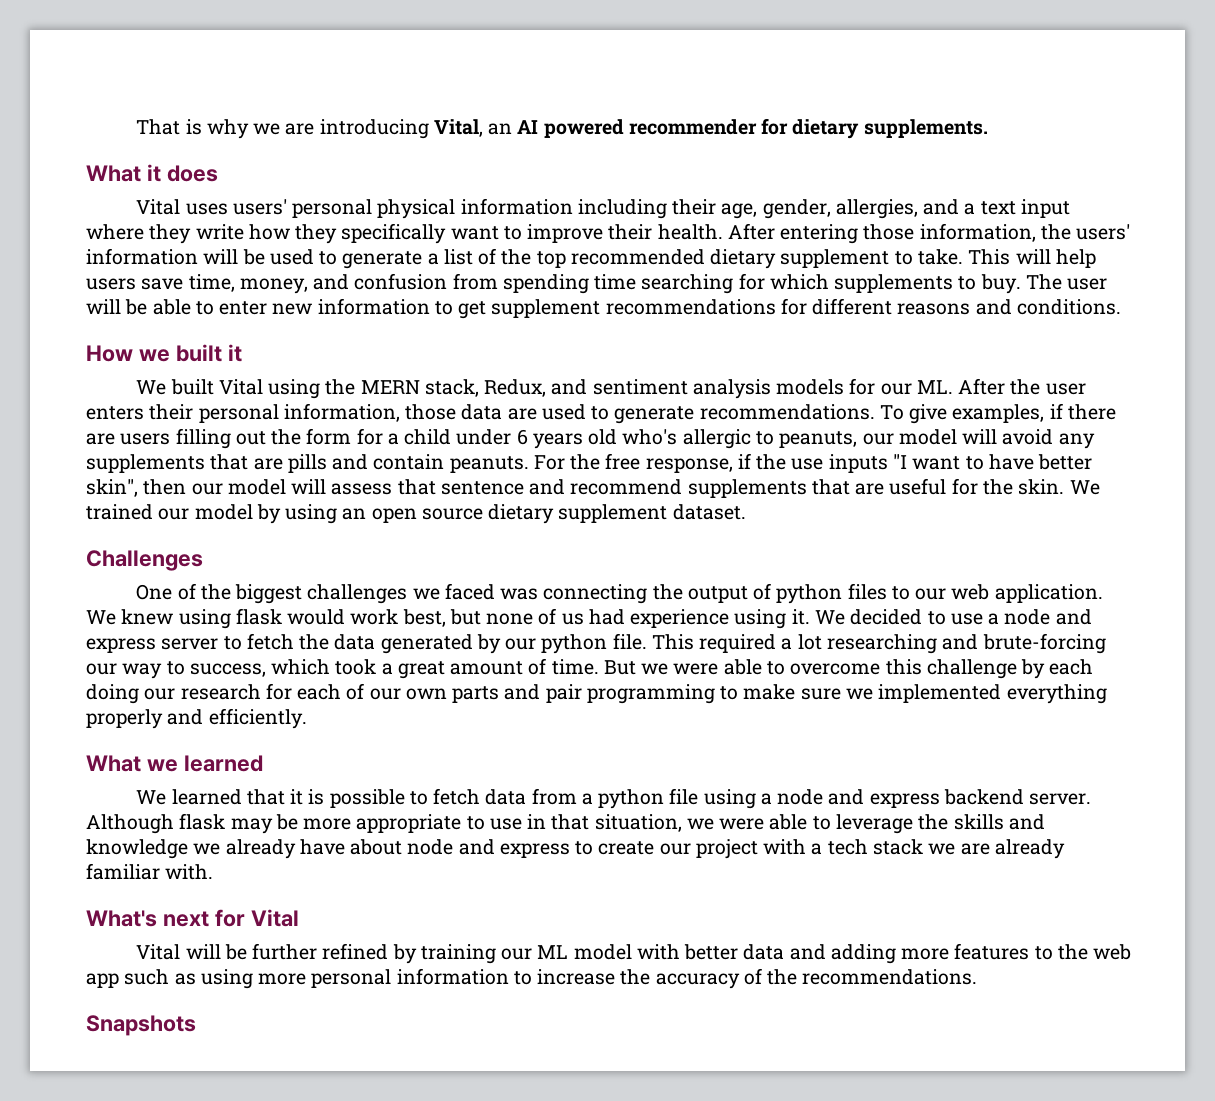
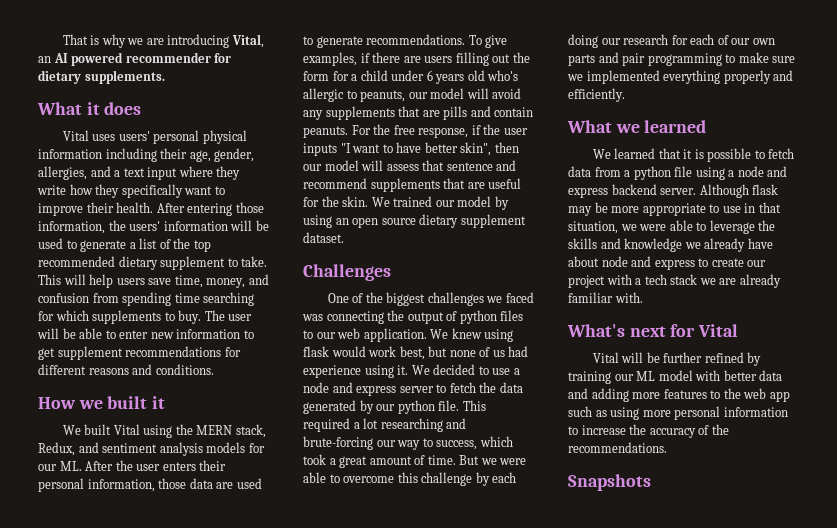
- For the free response, if the use inputs "I want to have better skin", then our model will assess that sentence and recommend supplements that are useful for the skin.
+ For the free response, if the user inputs "I want to have better skin", then our model will assess that sentence and recommend supplements that are useful for the skin.

